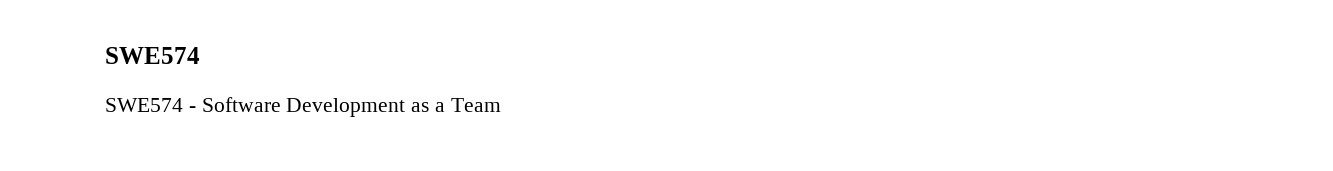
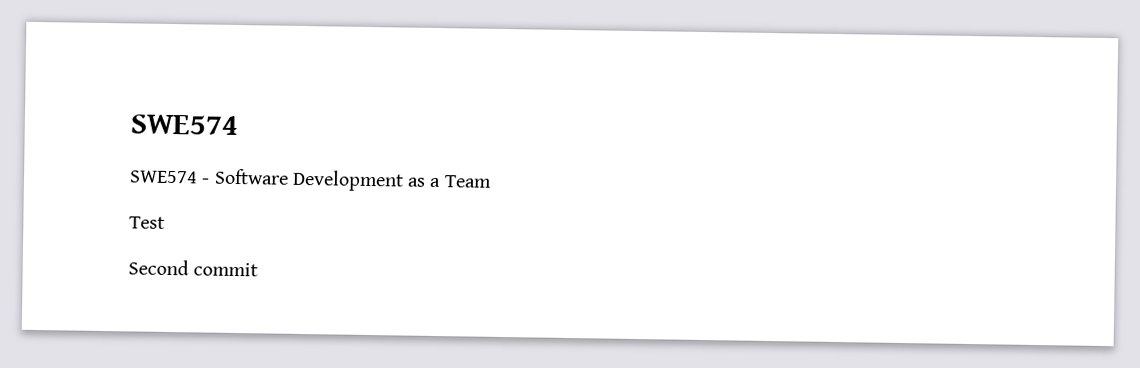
+ Test
+ Second commit

